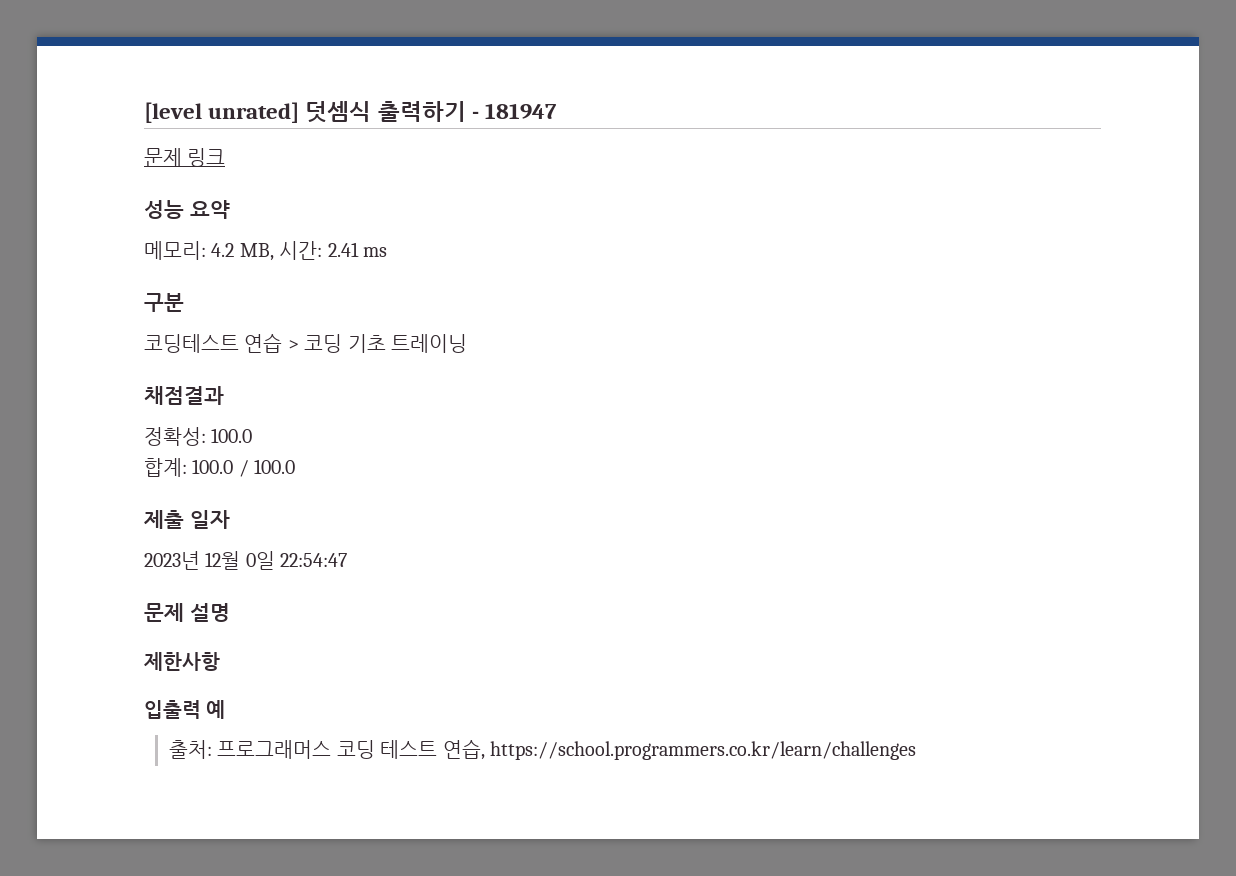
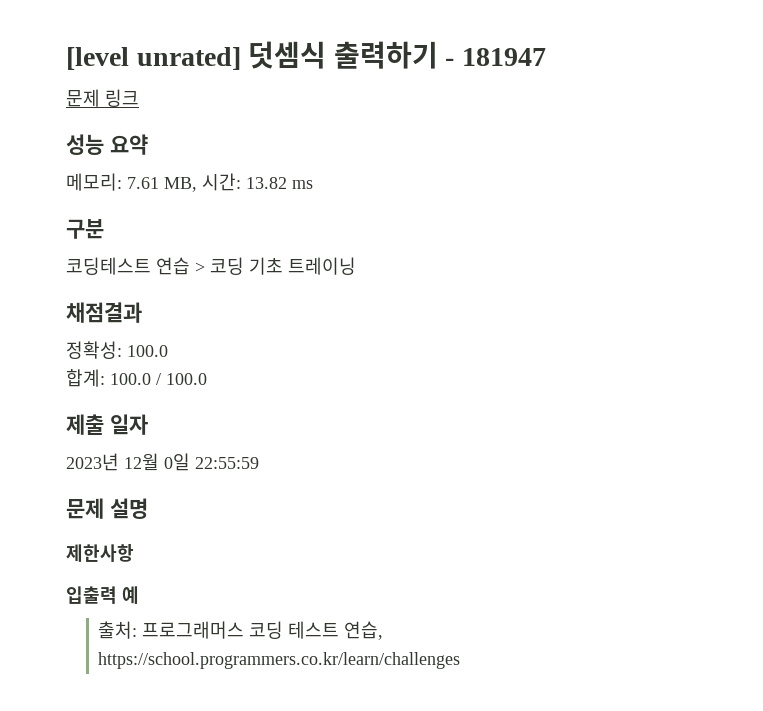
- 메모리: 4.2 MB, 시간: 2.41 ms
+ 메모리: 7.61 MB, 시간: 13.82 ms
- 2023년 12월 0일 22:54:47
+ 2023년 12월 0일 22:55:59

